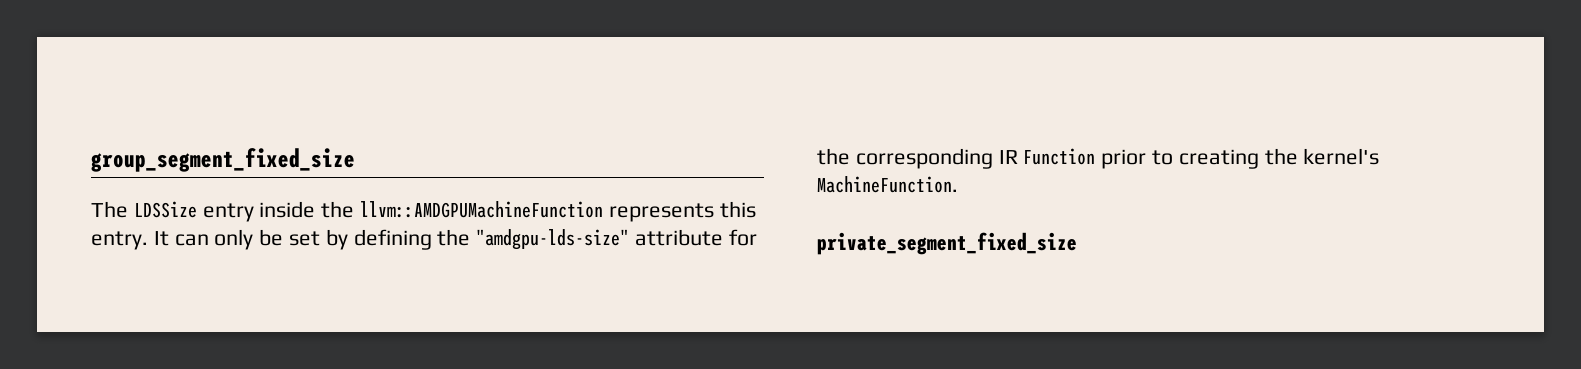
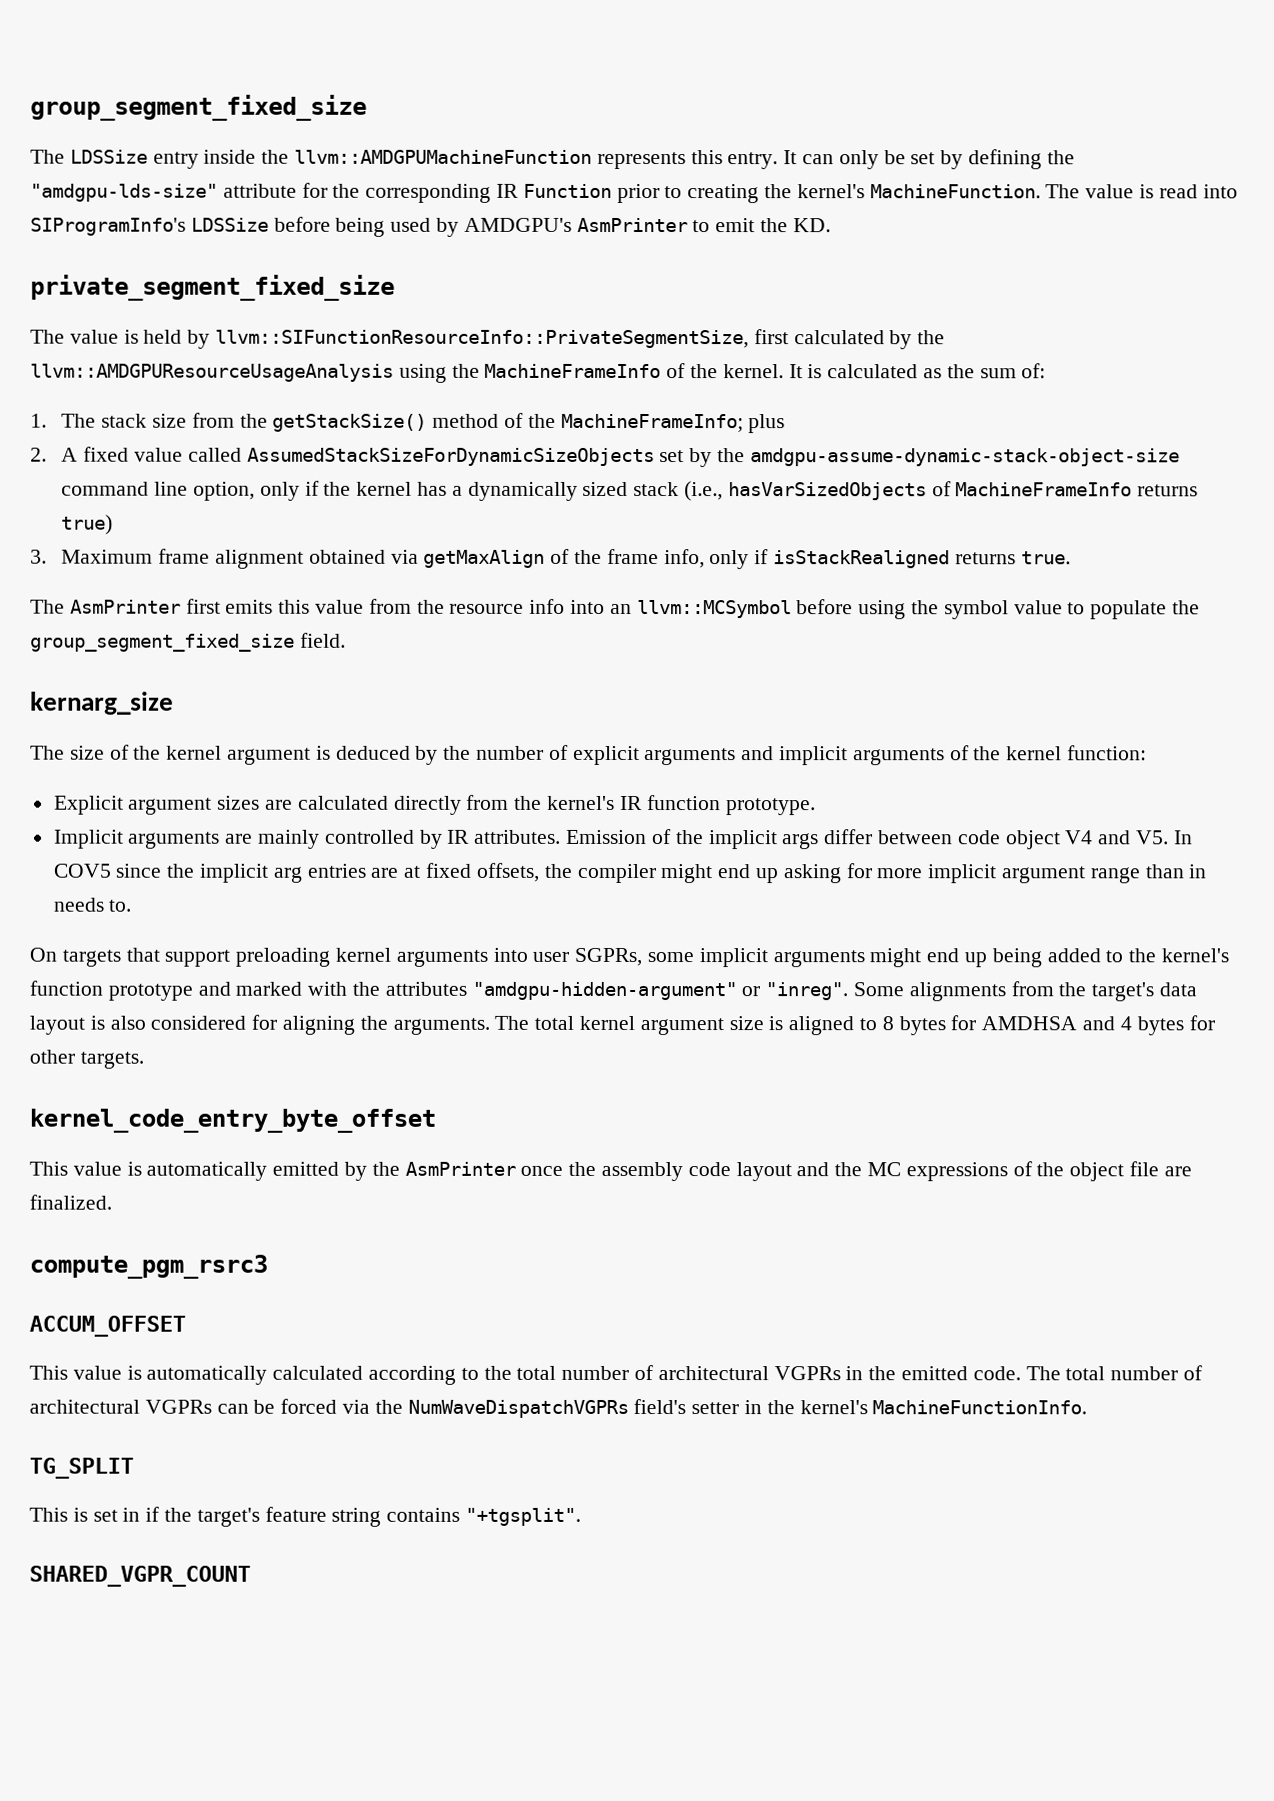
- It can only be set by defining the "amdgpu-lds-size" attribute for the corresponding IR Function prior to creating the kernel's MachineFunction.
+ It can only be set by defining the "amdgpu-lds-size" attribute for the corresponding IR Function prior to creating the kernel's MachineFunction. The value is read into SIProgramInfo's LDSSize before being used by AMDGPU's AsmPrinter to emit the KD.
  private_segment_fixed_size
+ The value is held by llvm::SIFunctionResourceInfo::PrivateSegmentSize, first calculated by the llvm::AMDGPUResourceUsageAnalysis using the MachineFrameInfo of the kernel. It is calculated as the sum of:
+ 1. The stack size from the getStackSize() method of the MachineFrameInfo; plus
+ 2. A fixed value called AssumedStackSizeForDynamicSizeObjects set by the amdgpu-assume-dynamic-stack-object-size command line option, only if the kernel has a dynamically sized stack (i.e., hasVarSizedObjects of MachineFrameInfo returns true)
+ 3. Maximum frame alignment obtained via getMaxAlign of the frame info, only if isStackRealigned returns true.
+ The AsmPrinter first emits this value from the resource info into an llvm::MCSymbol before using the symbol value to populate the group_segment_fixed_size field.
+ kernarg_size
+ The size of the kernel argument is deduced by the number of explicit arguments and implicit arguments of the kernel function:
+ Explicit argument sizes are calculated directly from the kernel's IR function prototype.
+ Implicit arguments are mainly controlled by IR attributes. Emission of the implicit args differ between code object V4 and V5. In COV5 since the implicit arg entries are at fixed offsets, the compiler might end up asking for more implicit argument range than in needs to.
+ On targets that support preloading kernel arguments into user SGPRs, some implicit arguments might end up being added to the kernel's function prototype and marked with the attributes "amdgpu-hidden-argument" or "inreg". Some alignments from the target's data layout is also considered for aligning the arguments. The total kernel argument size is aligned to 8 bytes for AMDHSA and 4 bytes for other targets.
+ kernel_code_entry_byte_offset
+ This value is automatically emitted by the AsmPrinter once the assembly code layout and the MC expressions of the object file are finalized.
+ compute_pgm_rsrc3
+ ACCUM_OFFSET
+ This value is automatically calculated according to the total number of architectural VGPRs in the emitted code. The total number of architectural VGPRs can be forced via the NumWaveDispatchVGPRs field's setter in the kernel's MachineFunctionInfo.
+ TG_SPLIT
+ This is set in if the target's feature string contains "+tgsplit".
+ SHARED_VGPR_COUNT

